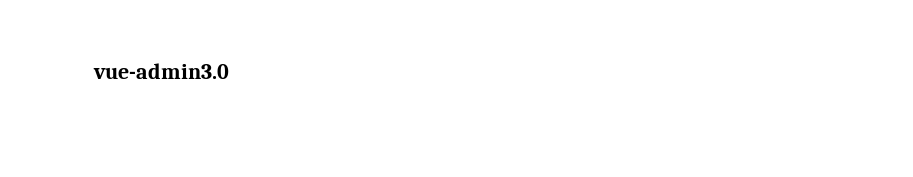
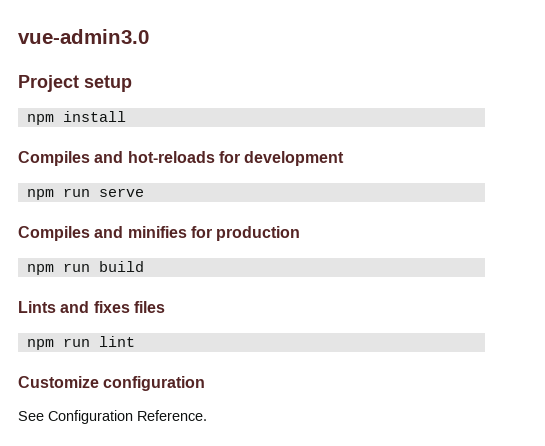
+ Project setup
+ npm install
+ Compiles and hot-reloads for development
+ npm run serve
+ Compiles and minifies for production
+ npm run build
+ Lints and fixes files
+ npm run lint
+ Customize configuration
+ See Configuration Reference.

